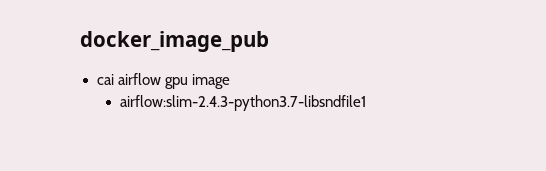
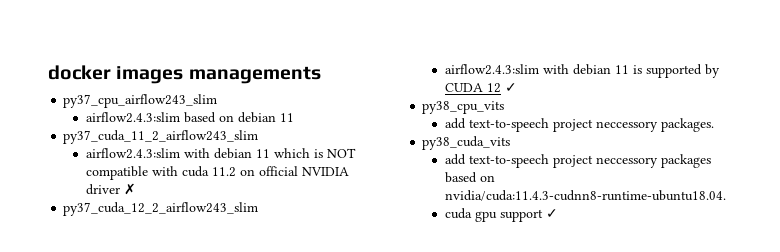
- docker_image_pub
- cai airflow gpu image
- airflow:slim-2.4.3-python3.7-libsndfile1
+ docker images managements
+ py37_cpu_airflow243_slim
+ airflow2.4.3:slim based on debian 11
+ py37_cuda_11_2_airflow243_slim
+ airflow2.4.3:slim with debian 11 which is NOT compatible with cuda 11.2 on official NVIDIA driver ✗
+ py37_cuda_12_2_airflow243_slim
+ airflow2.4.3:slim with debian 11 is supported by CUDA 12 ✓
+ py38_cpu_vits
+ add text-to-speech project neccessory packages.
+ py38_cuda_vits
+ add text-to-speech project neccessory packages based on nvidia/cuda:11.4.3-cudnn8-runtime-ubuntu18.04.
+ cuda gpu support ✓

